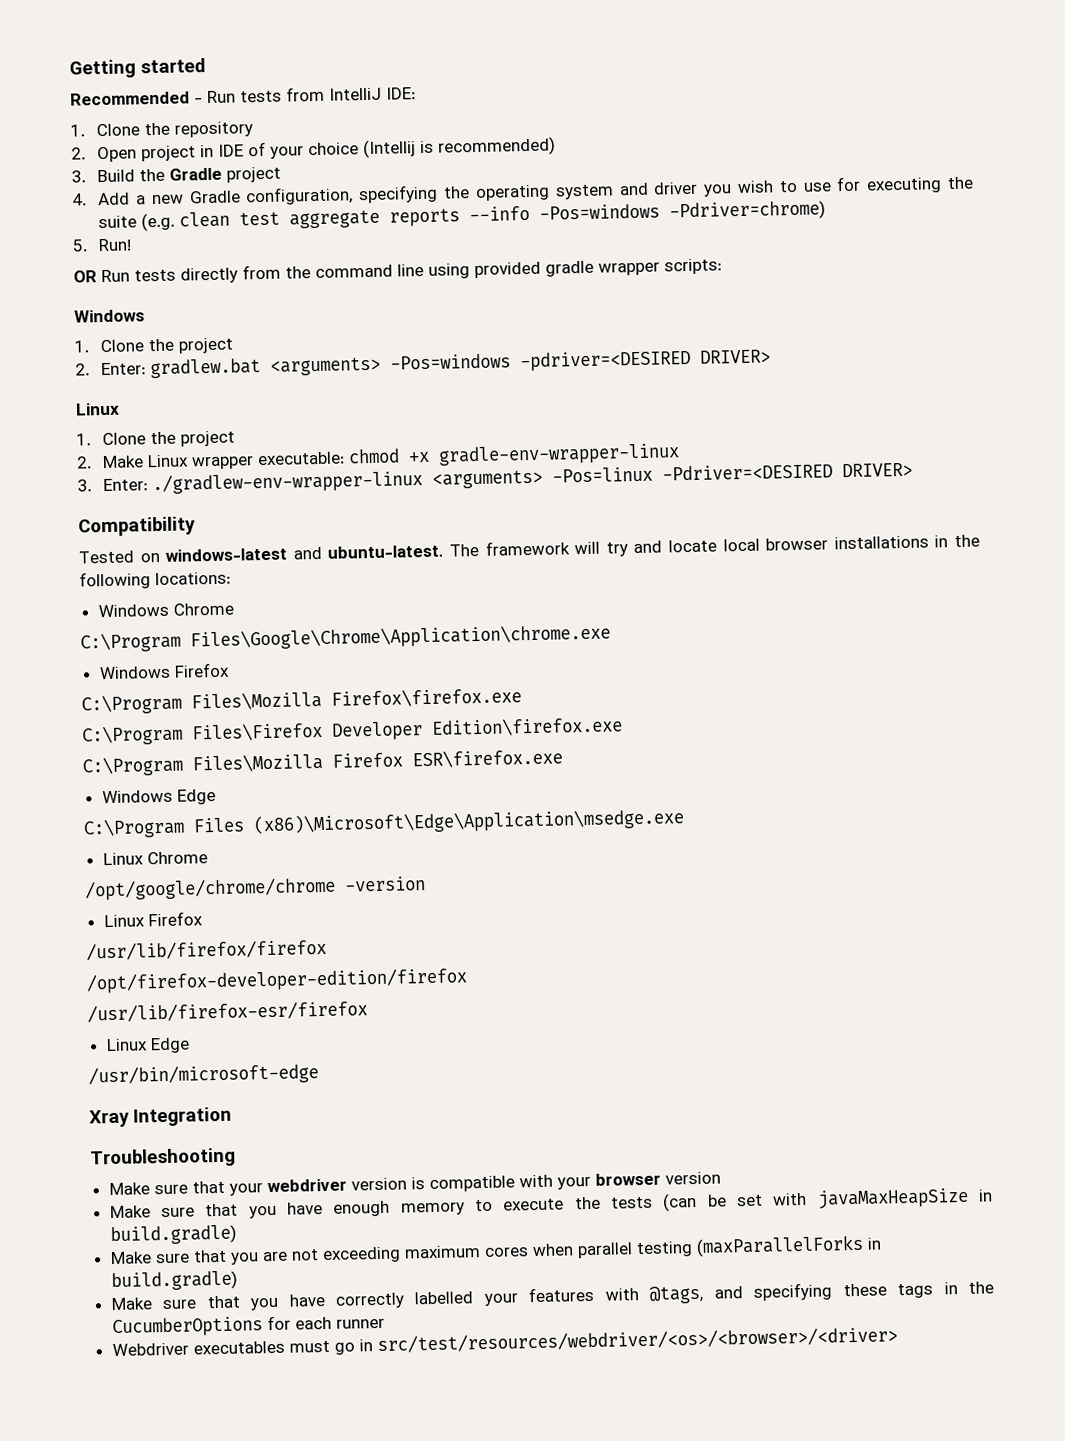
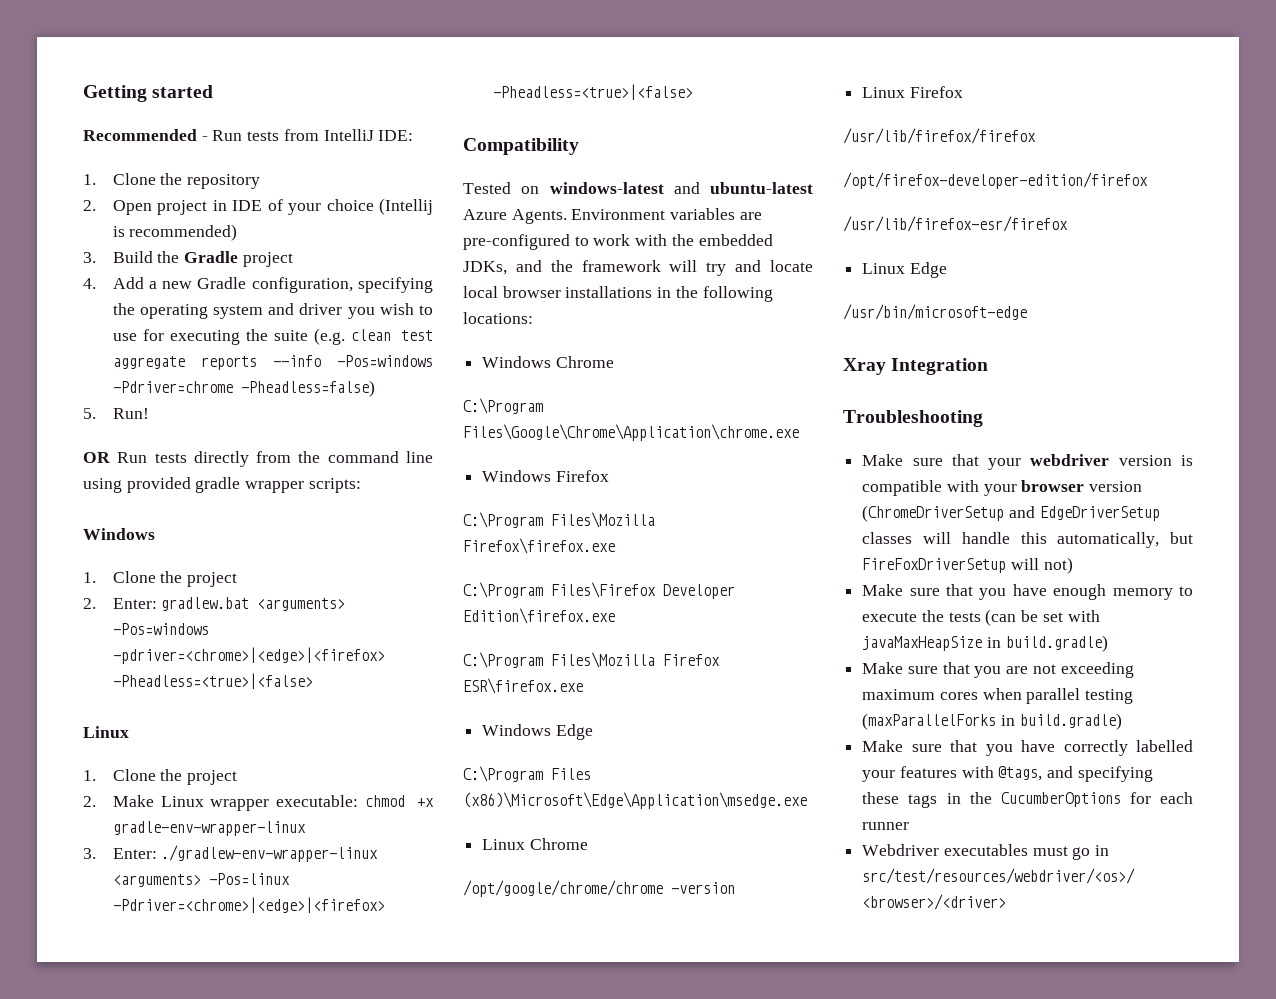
- 4. Add a new Gradle configuration, specifying the operating system and driver you wish to use for executing the suite (e.g. clean test aggregate reports --info -Pos=windows -Pdriver=chrome)
+ 4. Add a new Gradle configuration, specifying the operating system and driver you wish to use for executing the suite (e.g. clean test aggregate reports --info -Pos=windows -Pdriver=chrome -Pheadless=false)
- 2. Enter: gradlew.bat <arguments> -Pos=windows -pdriver=<DESIRED DRIVER>
+ 2. Enter: gradlew.bat <arguments> -Pos=windows -pdriver=<chrome>|<edge>|<firefox> -Pheadless=<true>|<false>
- 3. Enter: ./gradlew-env-wrapper-linux <arguments> -Pos=linux -Pdriver=<DESIRED DRIVER>
+ 3. Enter: ./gradlew-env-wrapper-linux <arguments> -Pos=linux -Pdriver=<chrome>|<edge>|<firefox> -Pheadless=<true>|<false>
- Tested on windows-latest and ubuntu-latest. The framework will try and locate local browser installations in the following locations:
+ Tested on windows-latest and ubuntu-latest Azure Agents. Environment variables are pre-configured to work with the embedded JDKs, and the framework will try and locate local browser installations in the following locations:
- Make sure that your webdriver version is compatible with your browser version
+ Make sure that your webdriver version is compatible with your browser version (ChromeDriverSetup and EdgeDriverSetup classes will handle this automatically, but FireFoxDriverSetup will not)

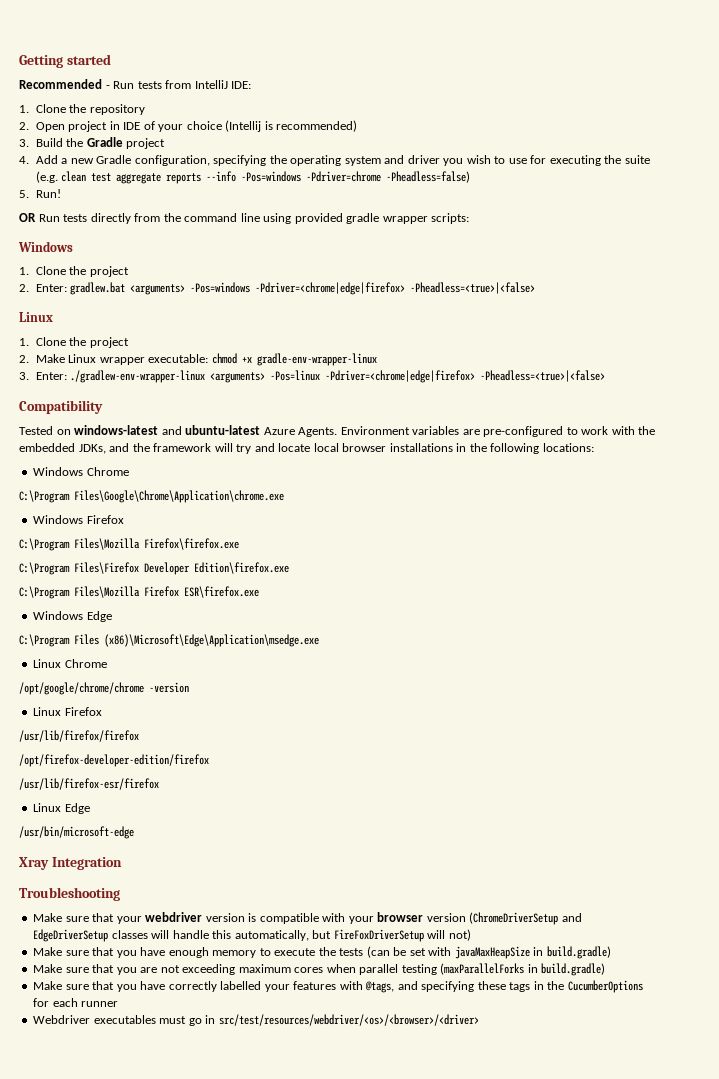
- 2. Enter: gradlew.bat <arguments> -Pos=windows -pdriver=<chrome>|<edge>|<firefox> -Pheadless=<true>|<false>
+ 2. Enter: gradlew.bat <arguments> -Pos=windows -Pdriver=<chrome|edge|firefox> -Pheadless=<true>|<false>
- 3. Enter: ./gradlew-env-wrapper-linux <arguments> -Pos=linux -Pdriver=<chrome>|<edge>|<firefox> -Pheadless=<true>|<false>
+ 3. Enter: ./gradlew-env-wrapper-linux <arguments> -Pos=linux -Pdriver=<chrome|edge|firefox> -Pheadless=<true>|<false>

